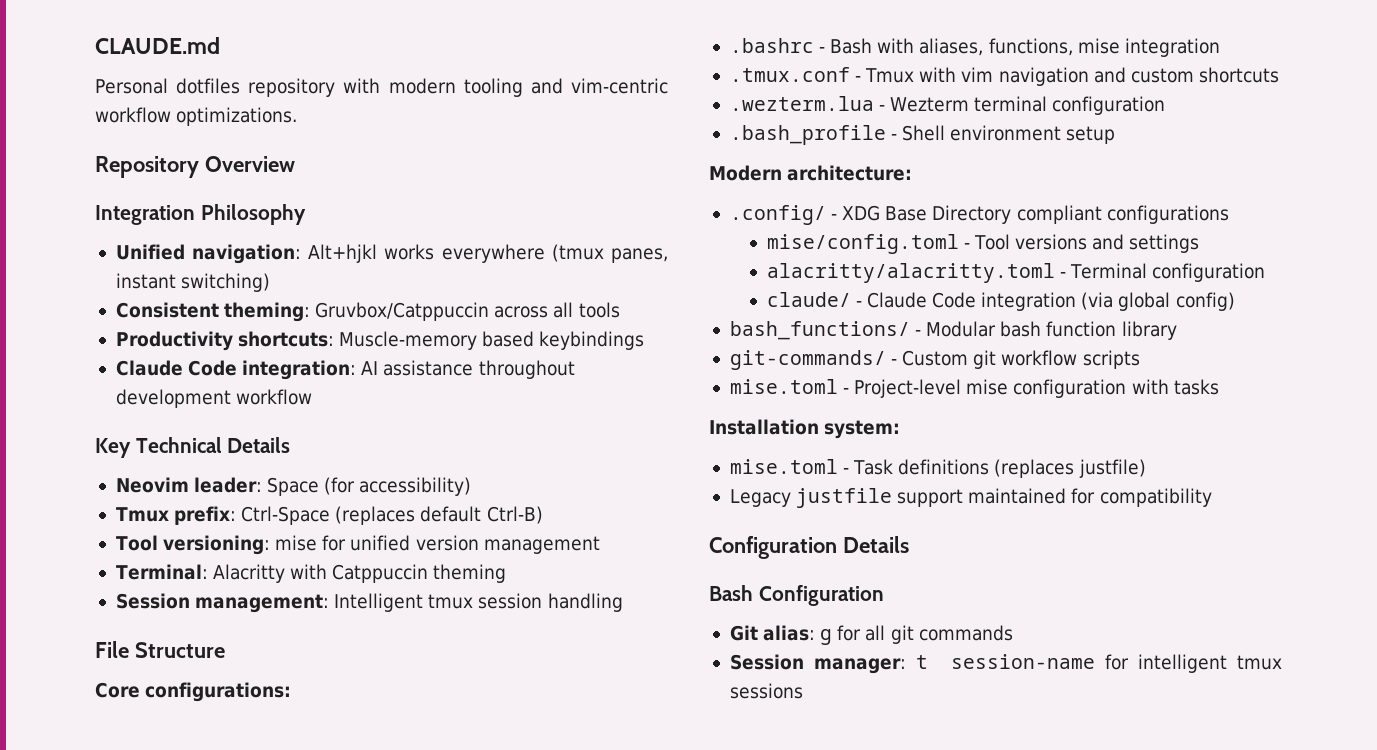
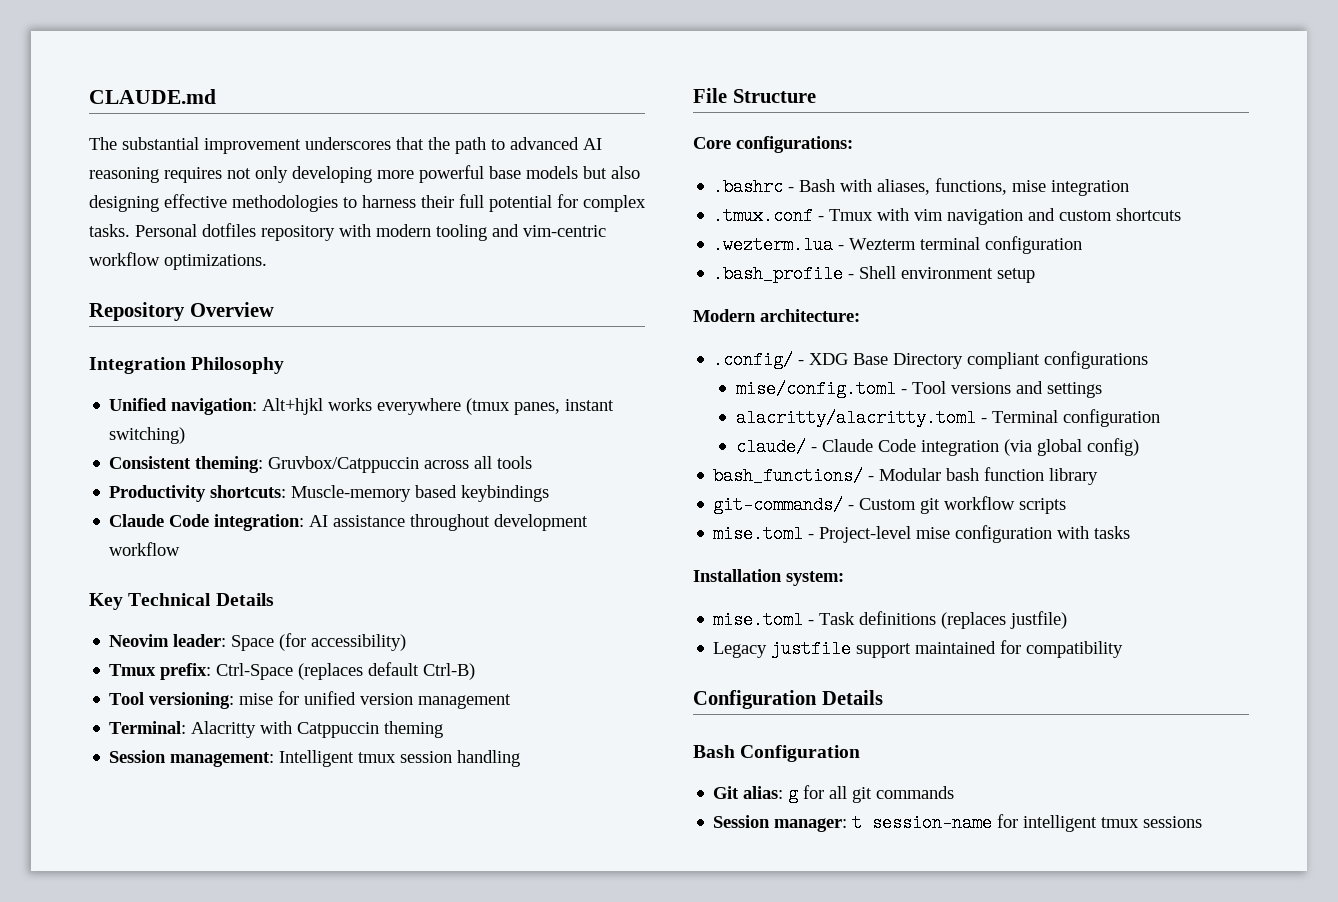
+ The substantial improvement underscores that the path to advanced AI reasoning requires not only developing more powerful base models but also designing effective methodologies to harness their full potential for complex tasks.

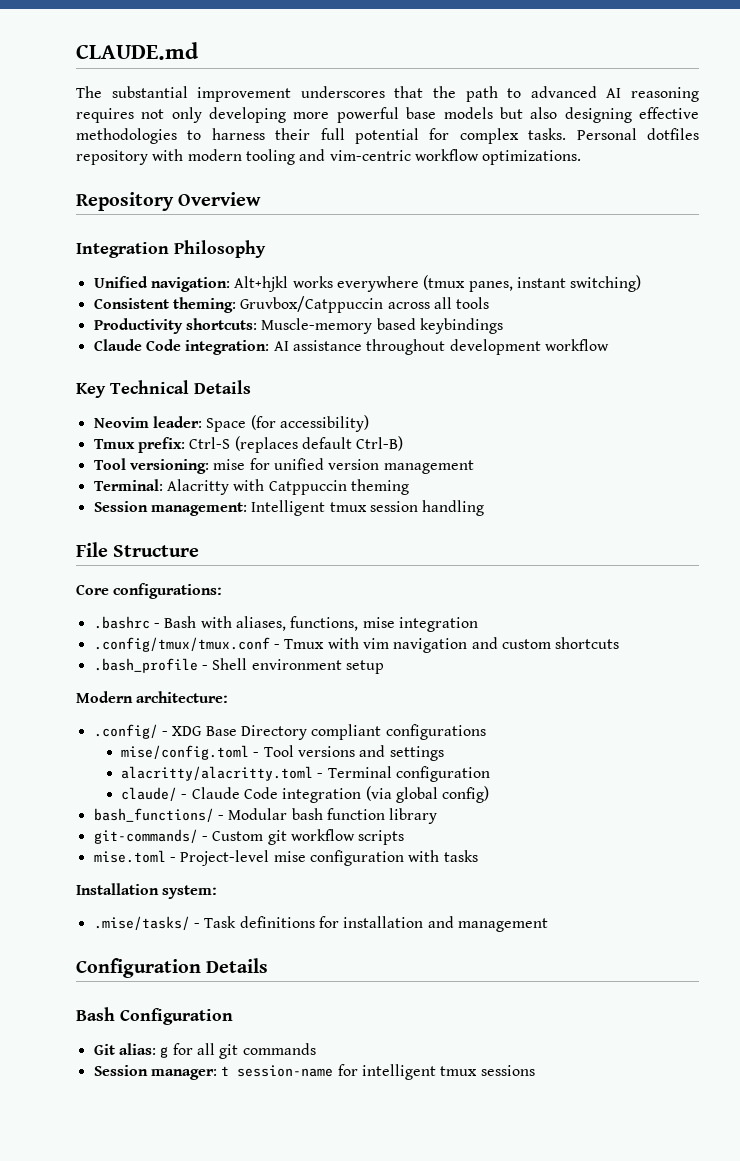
- Tmux prefix: Ctrl-Space (replaces default Ctrl-B)
+ Tmux prefix: Ctrl-S (replaces default Ctrl-B)
- .tmux.conf - Tmux with vim navigation and custom shortcuts
+ .config/tmux/tmux.conf - Tmux with vim navigation and custom shortcuts
- .wezterm.lua - Wezterm terminal configuration
- mise.toml - Task definitions (replaces justfile)
- Legacy justfile support maintained for compatibility
+ .mise/tasks/ - Task definitions for installation and management

